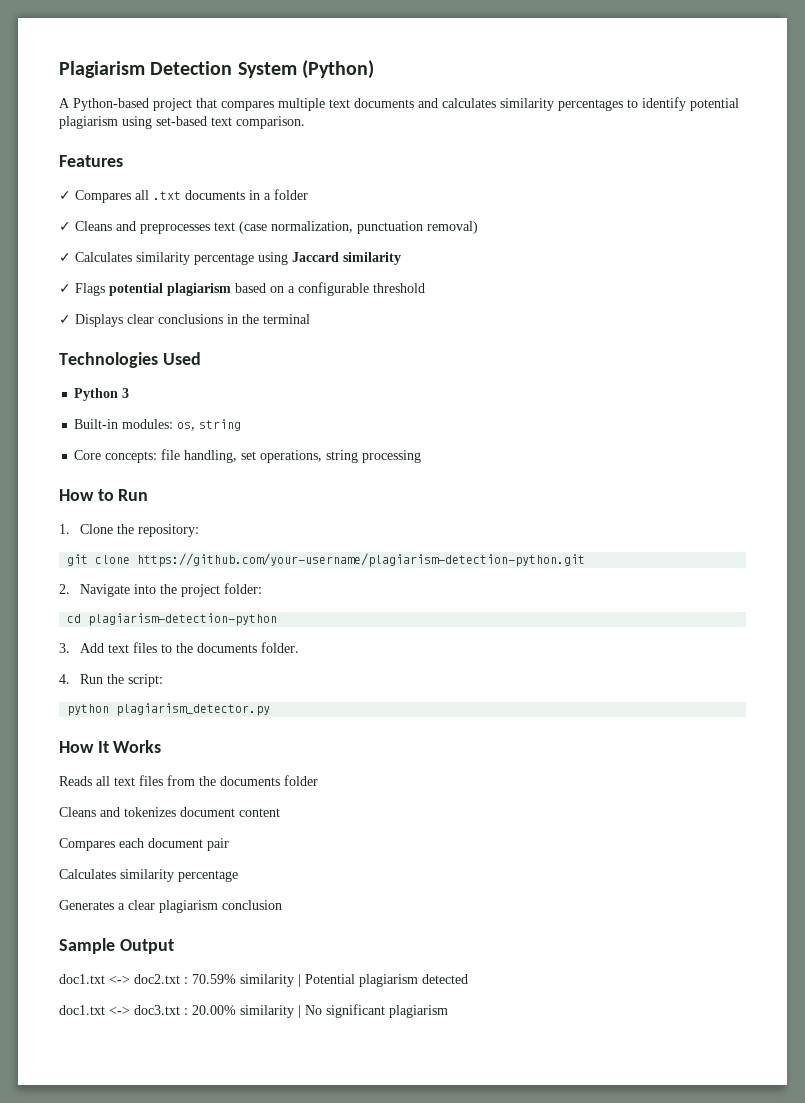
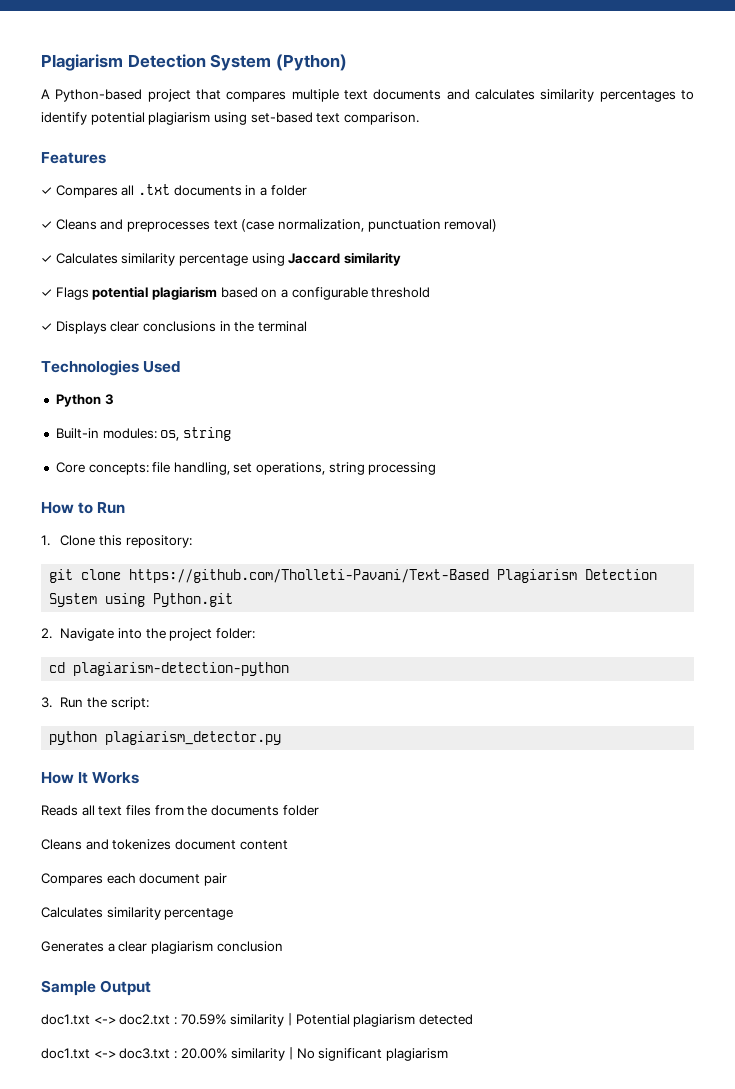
- 1. Clone the repository:
+ 1. Clone this repository:
- git clone https://github.com/your-username/plagiarism-detection-python.git
+ git clone https://github.com/Tholleti-Pavani/Text-Based Plagiarism Detection System using Python.git
- 3. Add text files to the documents folder.
- 4. Run the script:
+ 3. Run the script:

